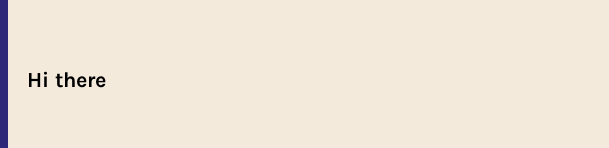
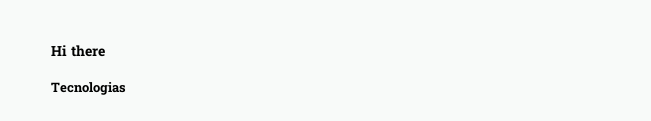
+ Tecnologias

